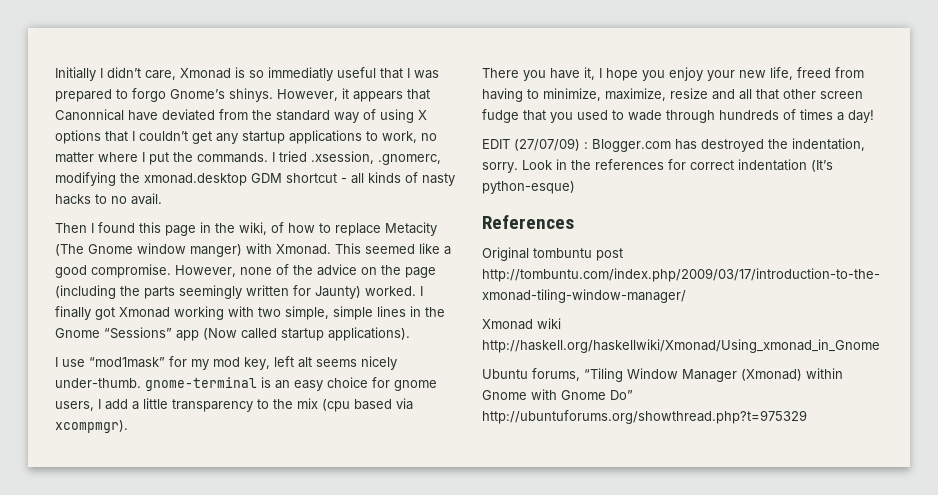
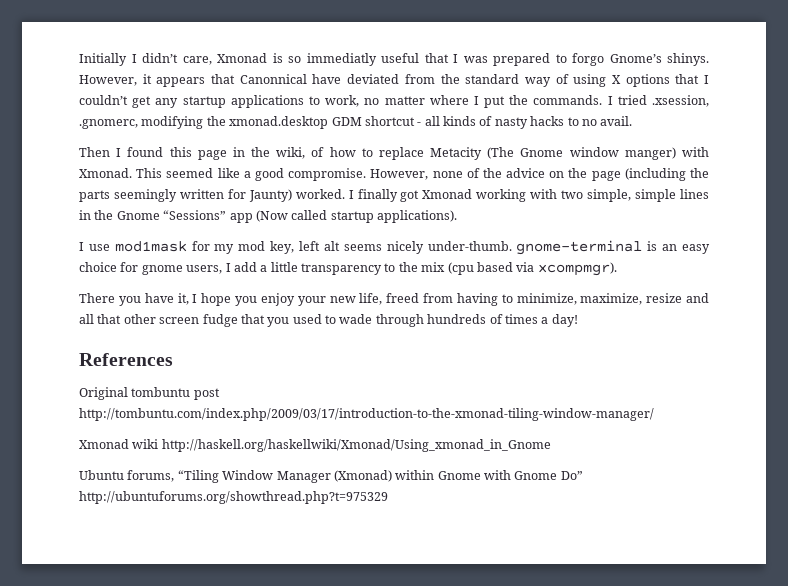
- I use “mod1mask” for my mod key, left alt seems nicely under-thumb. gnome-terminal is an easy choice for gnome users, I add a little transparency to the mix (cpu based via xcompmgr).
+ I use mod1mask for my mod key, left alt seems nicely under-thumb. gnome-terminal is an easy choice for gnome users, I add a little transparency to the mix (cpu based via xcompmgr).
- EDIT (27/07/09) : Blogger.com has destroyed the indentation, sorry. Look in the references for correct indentation (It’s python-esque)

